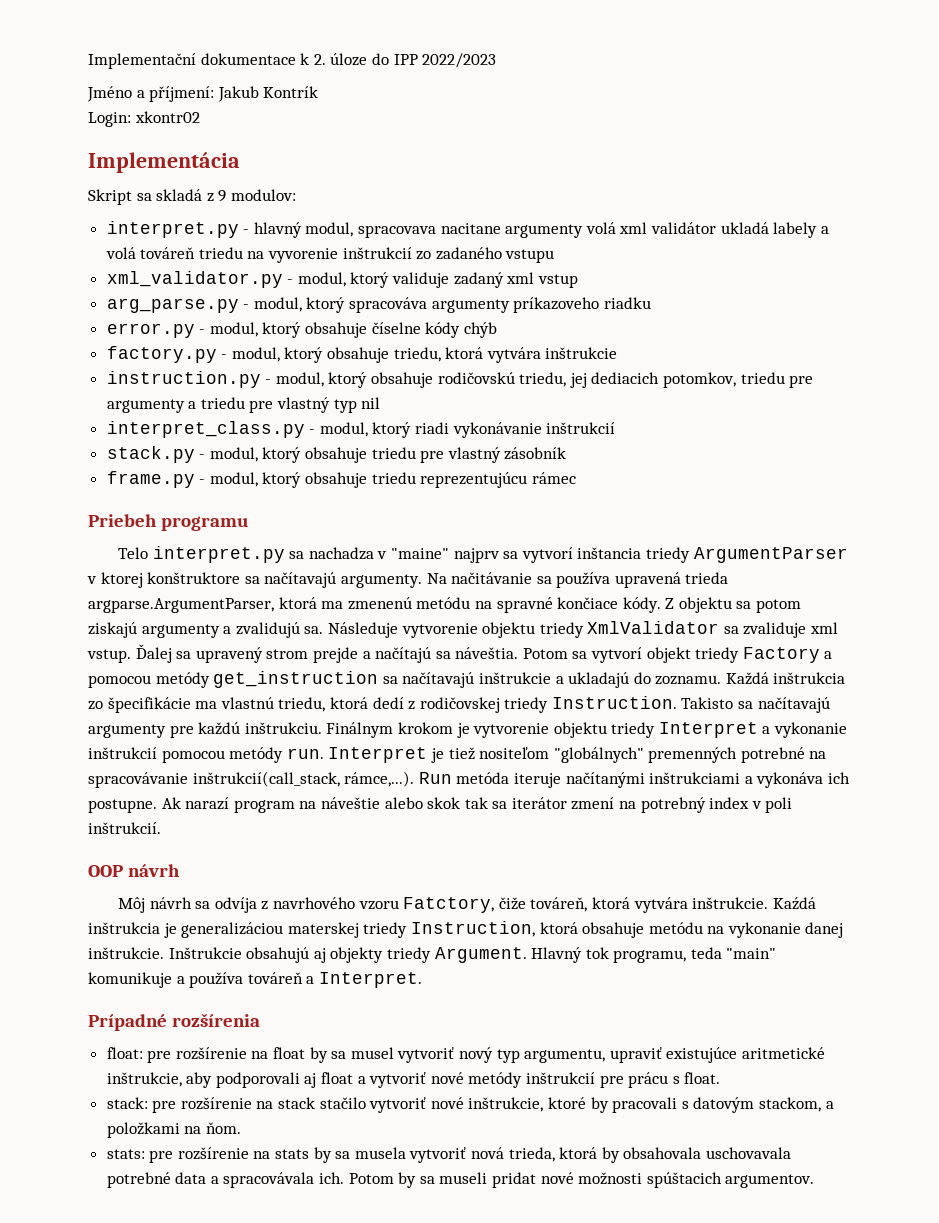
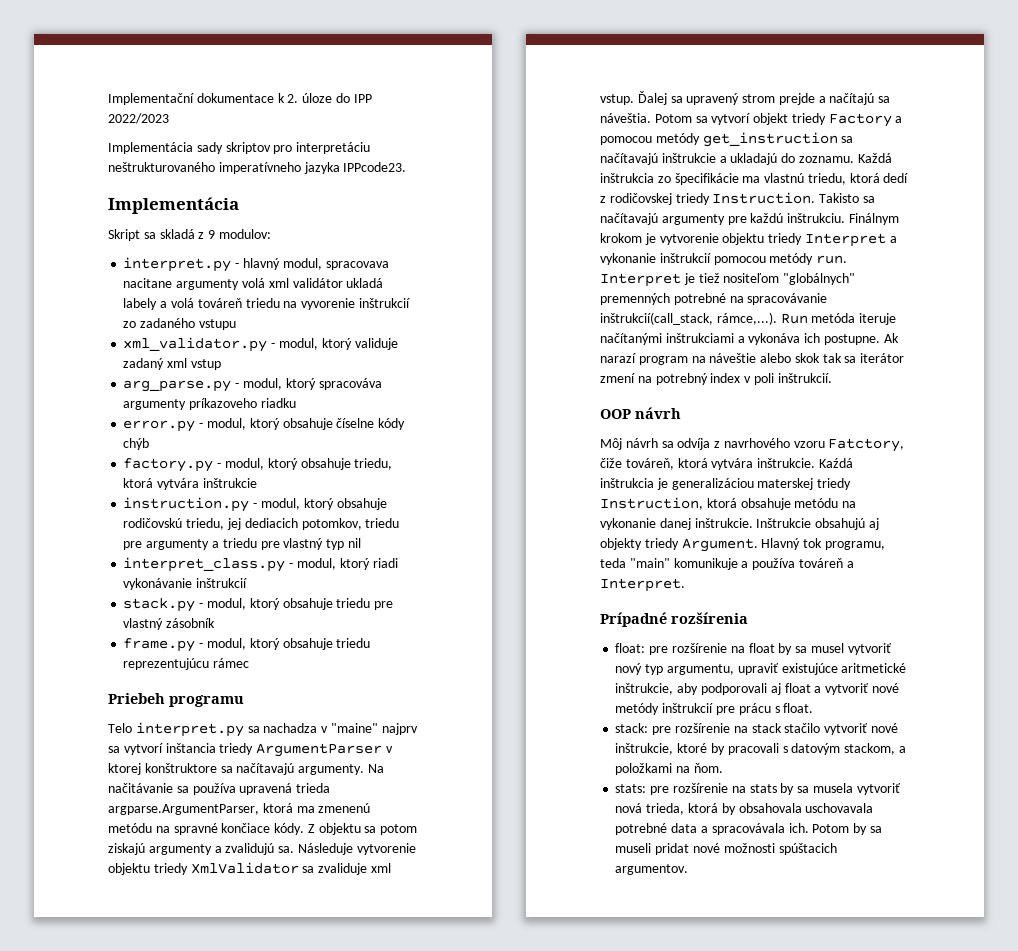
- Jméno a příjmení: Jakub Kontrík
- Login: xkontr02
+ Implementácia sady skriptov pro interpretáciu neštrukturovaného imperatívneho jazyka IPPcode23.

